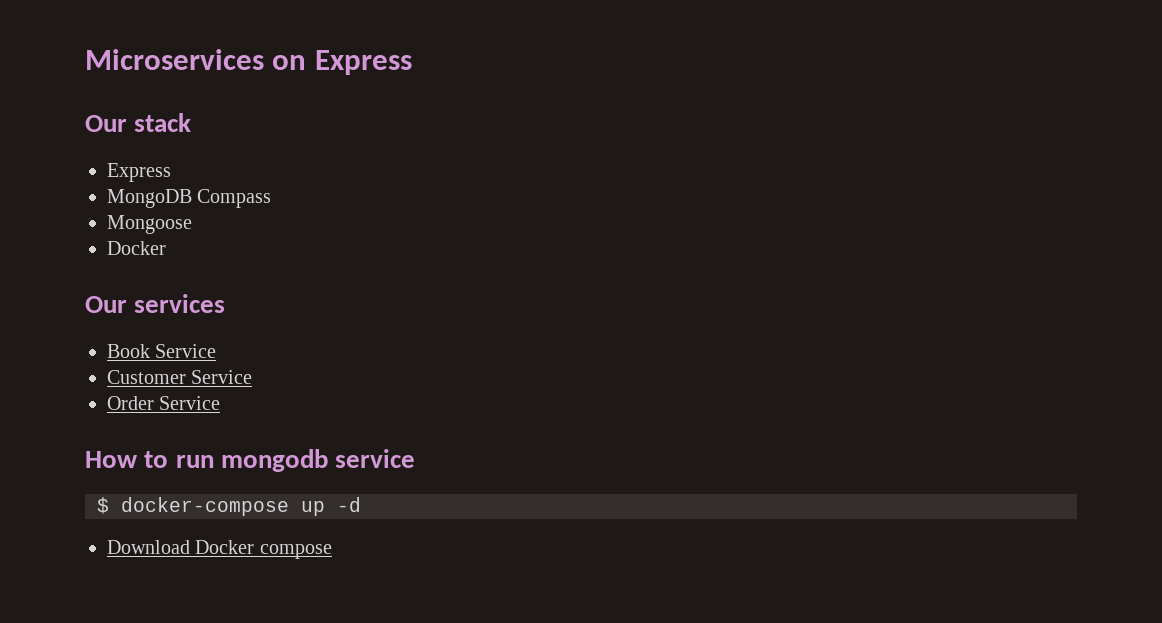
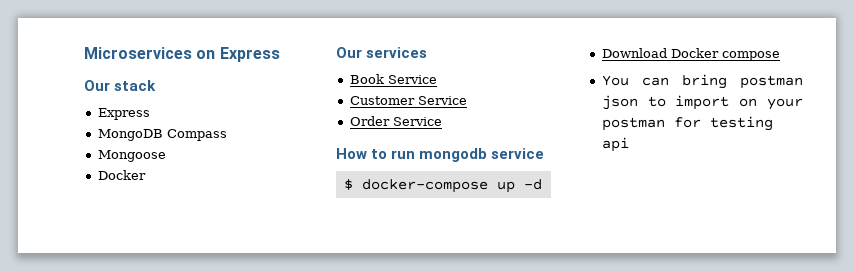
+ You can bring postman json to import on your postman for testing api

